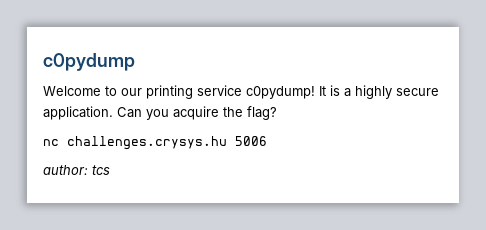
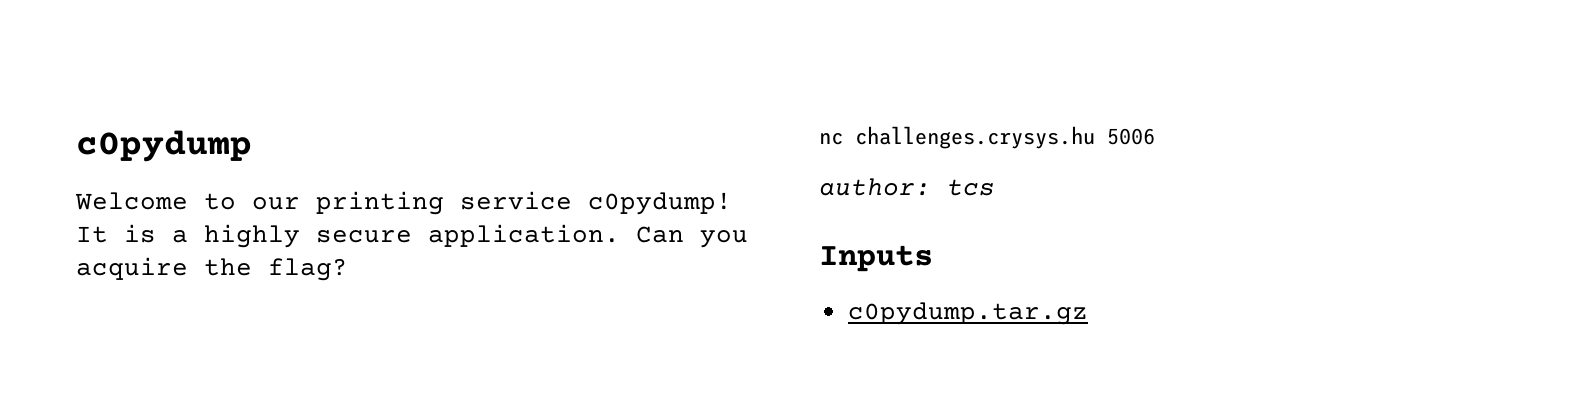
+ Inputs
+ c0pydump.tar.gz

